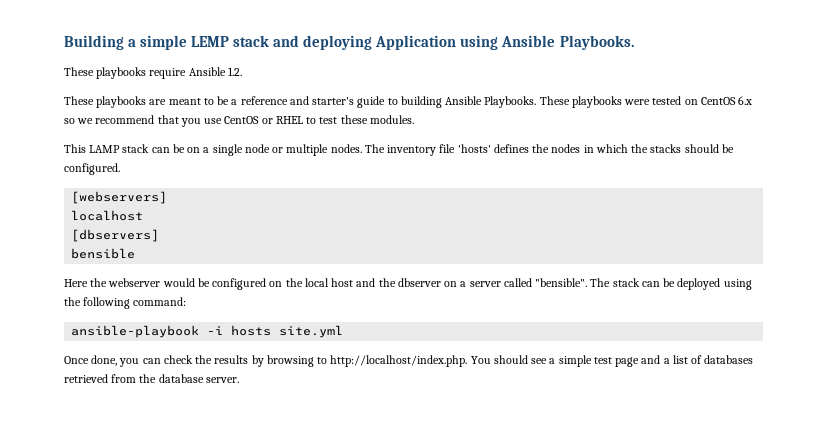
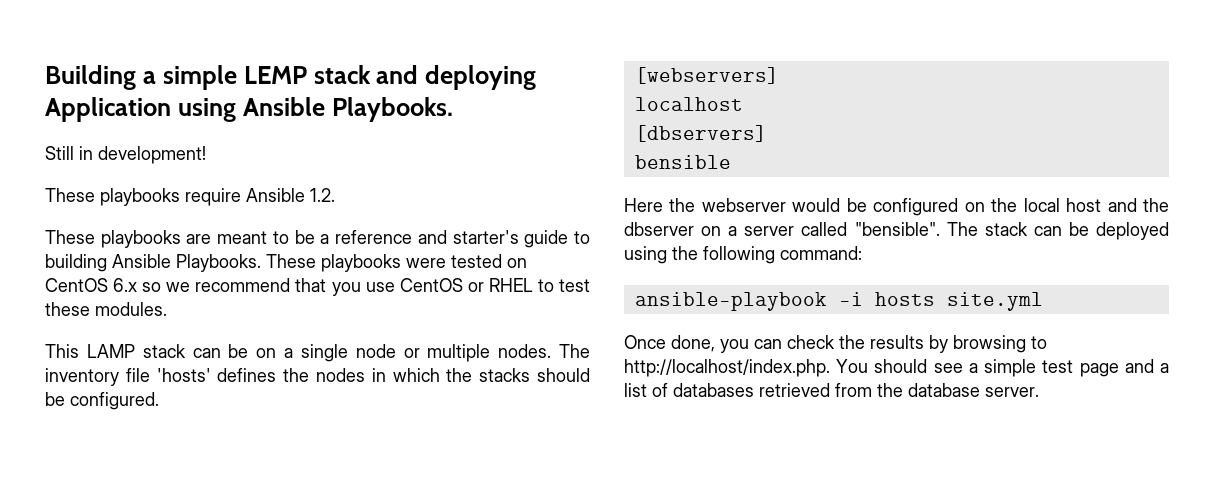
+ Still in development!

